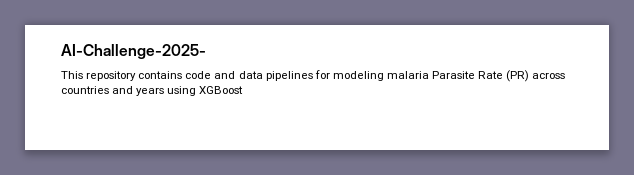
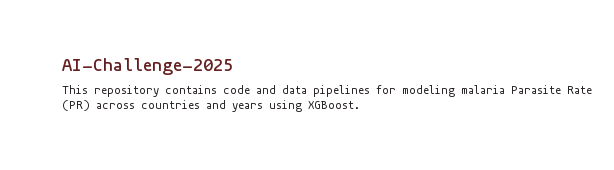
- AI-Challenge-2025-
+ AI-Challenge-2025
- This repository contains code and data pipelines for modeling malaria Parasite Rate (PR) across countries and years using XGBoost
+ This repository contains code and data pipelines for modeling malaria Parasite Rate (PR) across countries and years using XGBoost.

